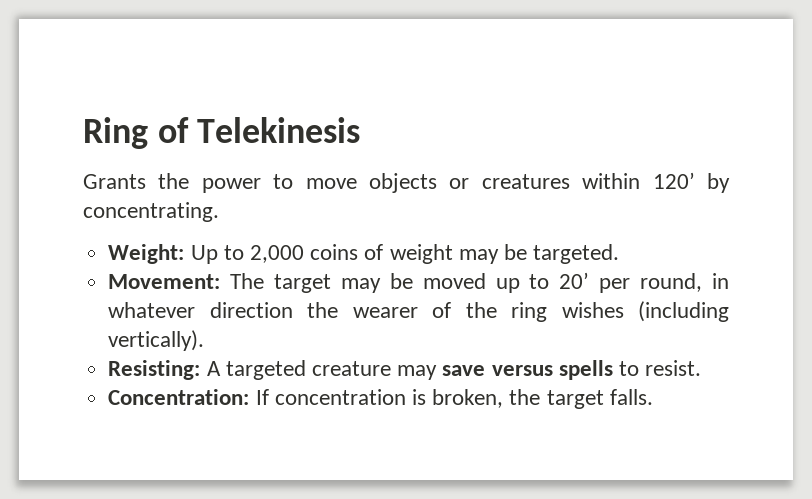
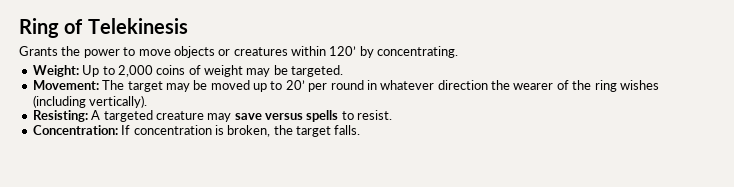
- Movement: The target may be moved up to 20’ per round, in whatever direction the wearer of the ring wishes (including vertically).
+ Movement: The target may be moved up to 20’ per round in whatever direction the wearer of the ring wishes (including vertically).

